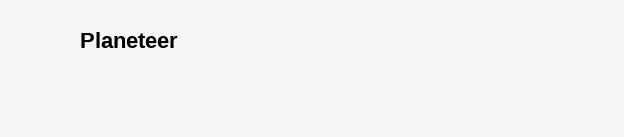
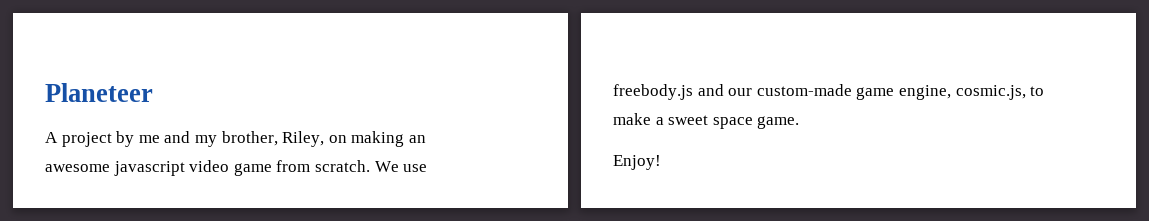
+ A project by me and my brother, Riley, on making an awesome javascript video game from scratch. We use freebody.js and our custom-made game engine, cosmic.js, to make a sweet space game.
+ Enjoy!

